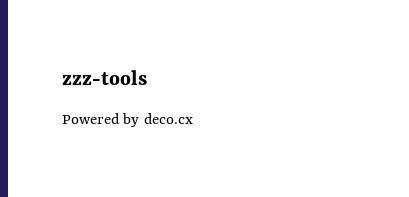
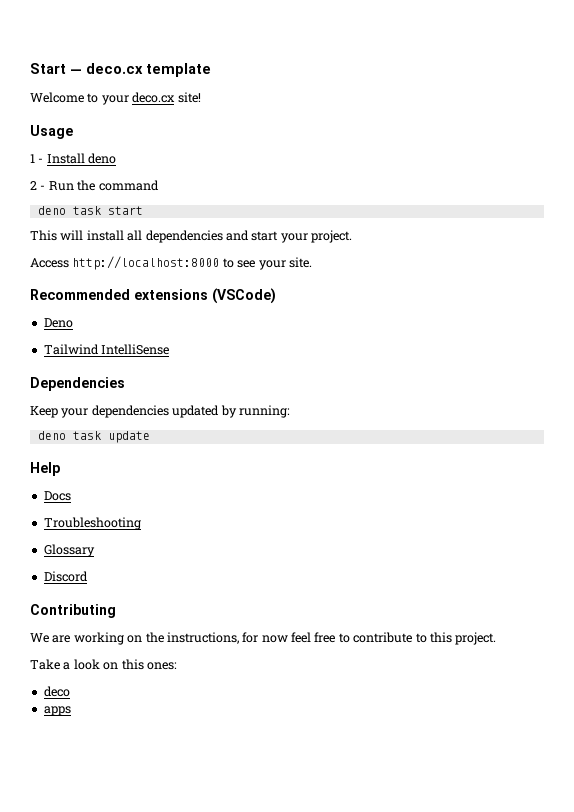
- zzz-tools
- Powered by deco.cx
+ Start — deco.cx template
+ Welcome to your deco.cx site!
+ Usage
+ 1 - Install deno
+ 2 - Run the command
+ deno task start
+ This will install all dependencies and start your project.
+ Access http://localhost:8000 to see your site.
+ Recommended extensions (VSCode)
+ Deno
+ Tailwind IntelliSense
+ Dependencies
+ Keep your dependencies updated by running:
+ deno task update
+ Help
+ Docs
+ Troubleshooting
+ Glossary
+ Discord
+ Contributing
+ We are working on the instructions, for now feel free to contribute to this project.
+ Take a look on this ones:
+ deco
+ apps

